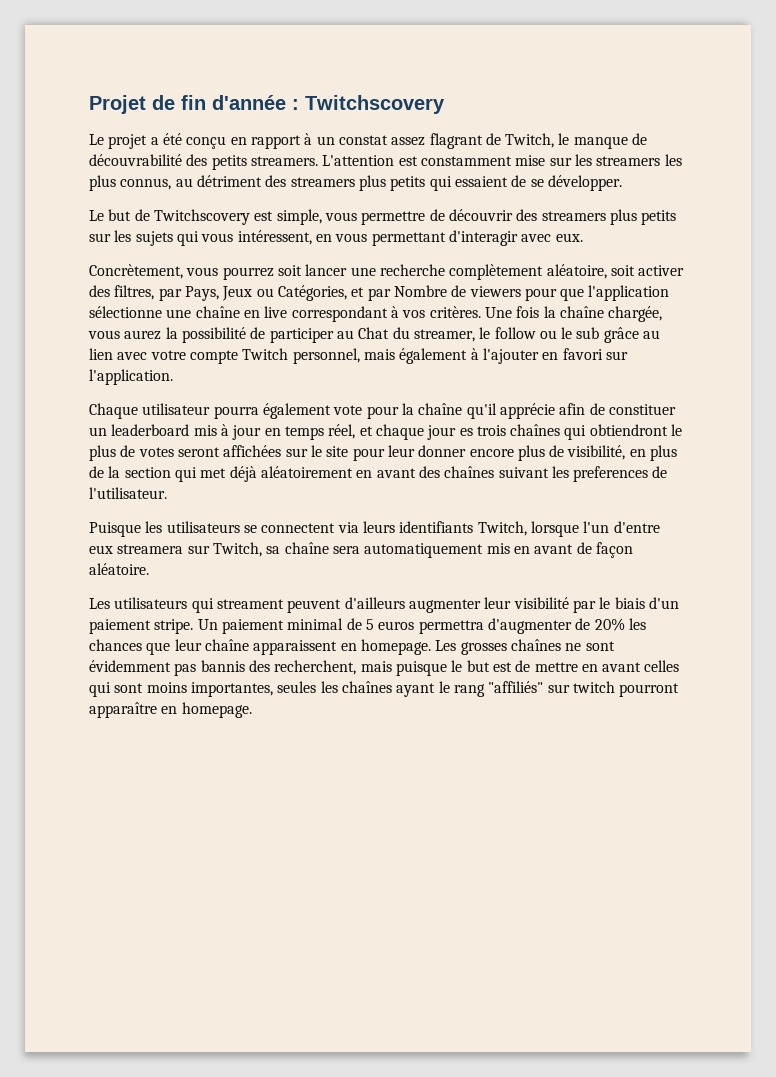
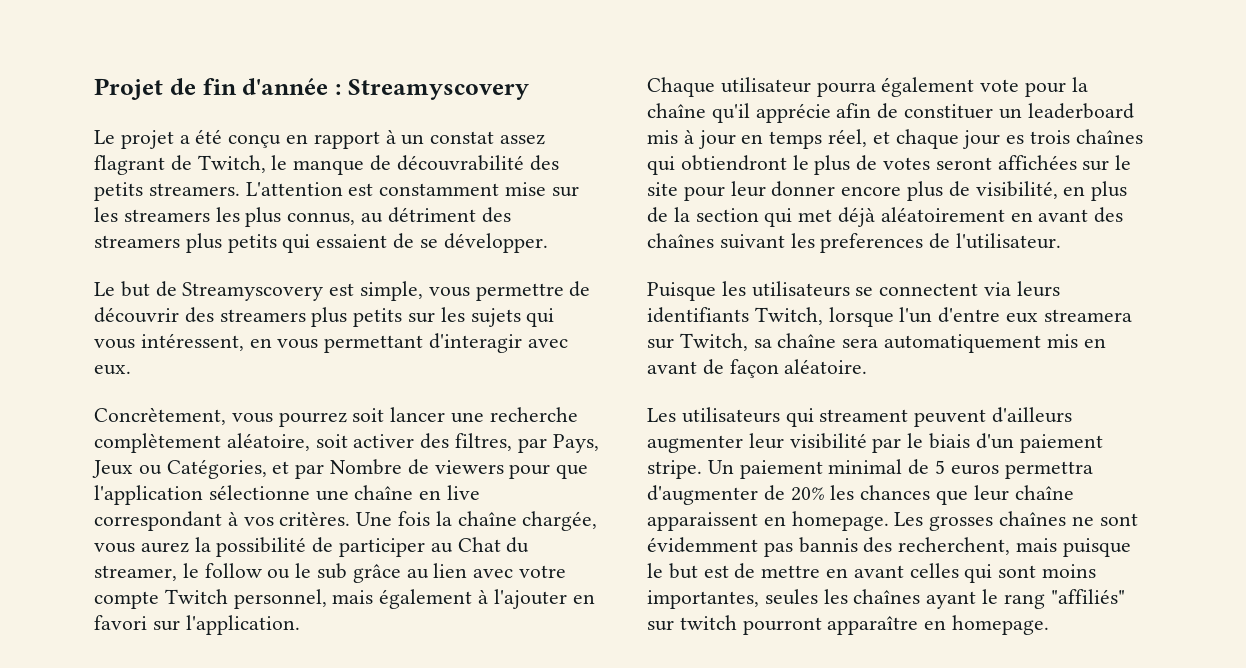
- Projet de fin d'année : Twitchscovery
+ Projet de fin d'année : Streamyscovery
- Le but de Twitchscovery est simple, vous permettre de découvrir des streamers plus petits sur les sujets qui vous intéressent, en vous permettant d'interagir avec eux.
+ Le but de Streamyscovery est simple, vous permettre de découvrir des streamers plus petits sur les sujets qui vous intéressent, en vous permettant d'interagir avec eux.

